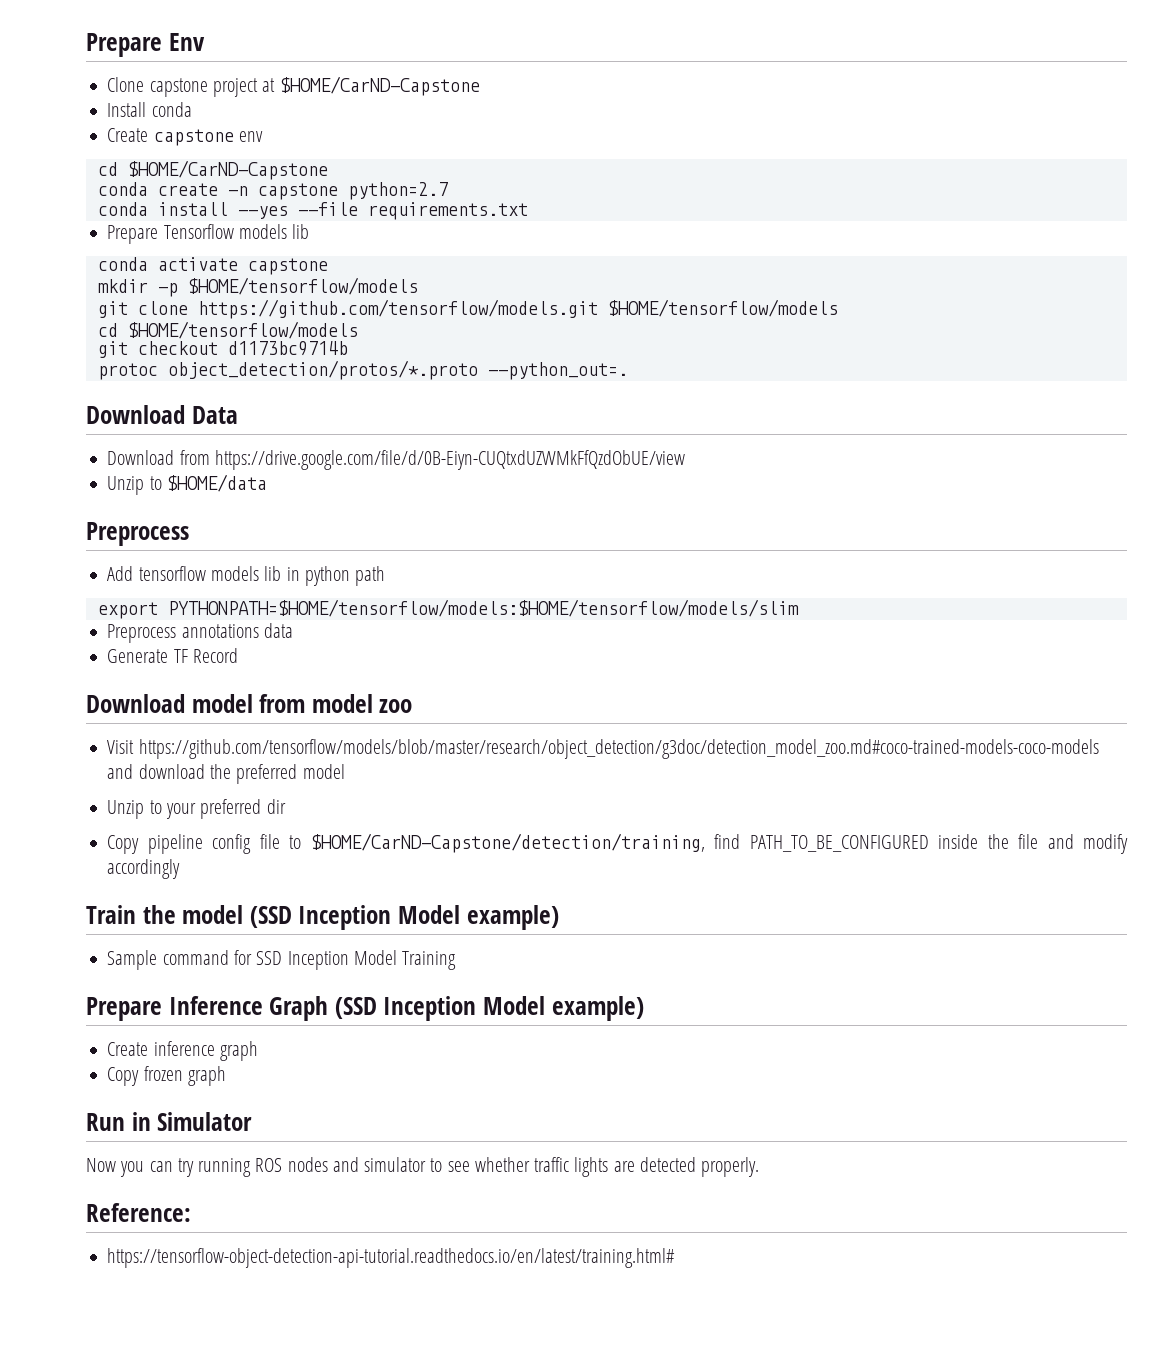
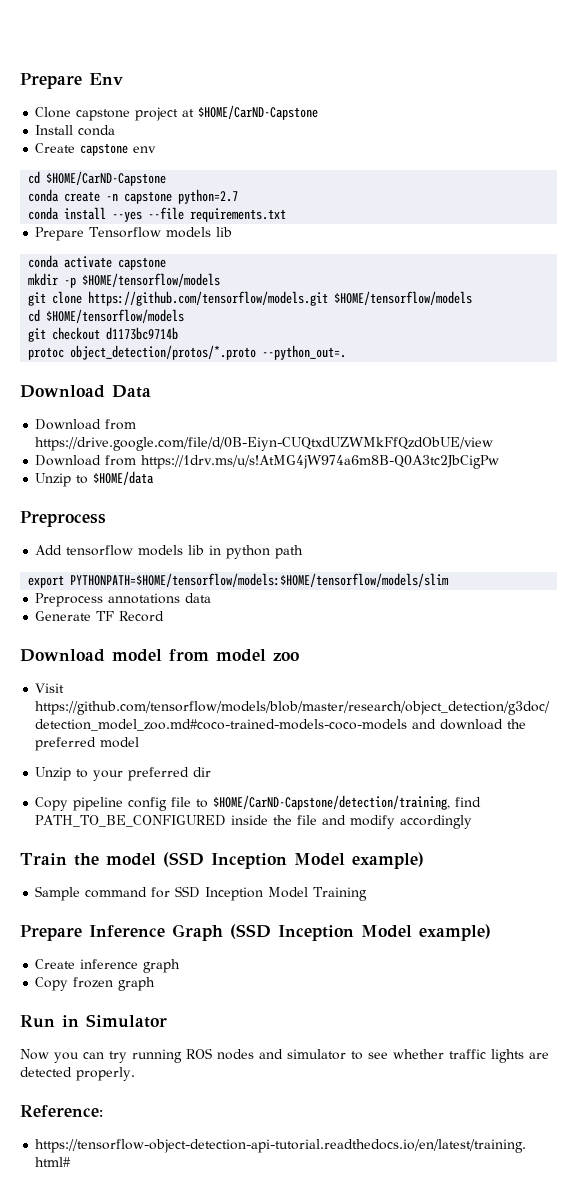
+ Download from https://1drv.ms/u/s!AtMG4jW974a6m8B-Q0A3tc2JbCigPw

